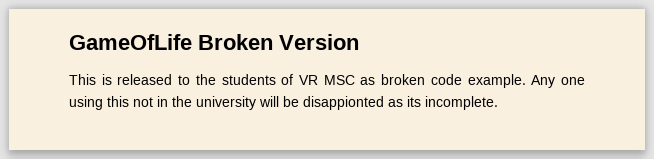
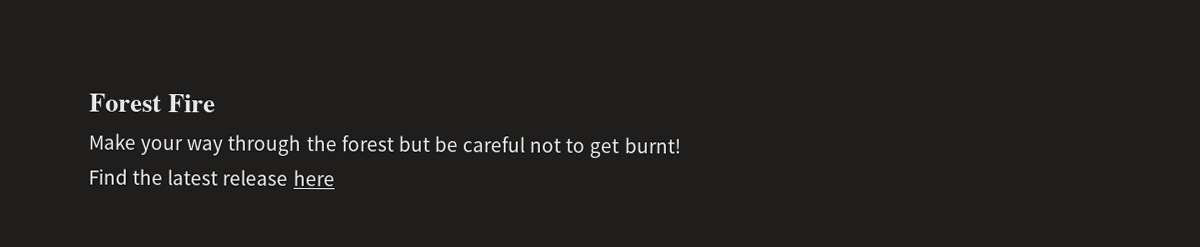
- GameOfLife Broken Version
- This is released to the students of VR MSC as broken code example. Any one using this not in the university will be disappionted as its incomplete.
+ Forest Fire
+ Make your way through the forest but be careful not to get burnt!
+ Find the latest release here

